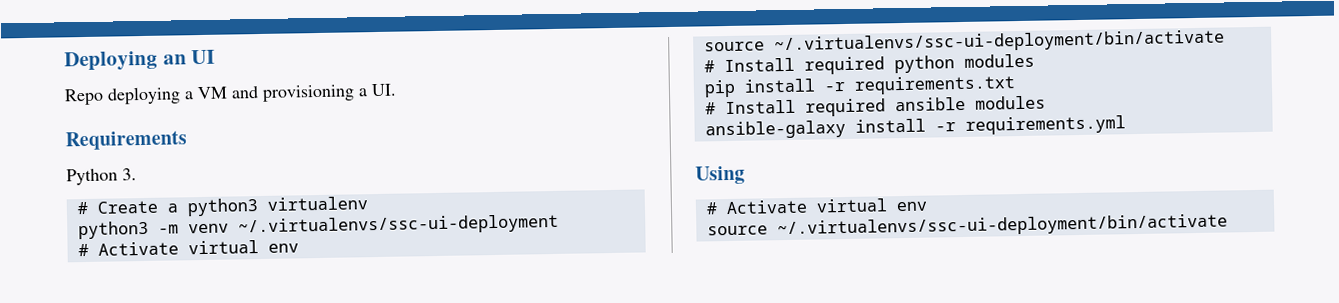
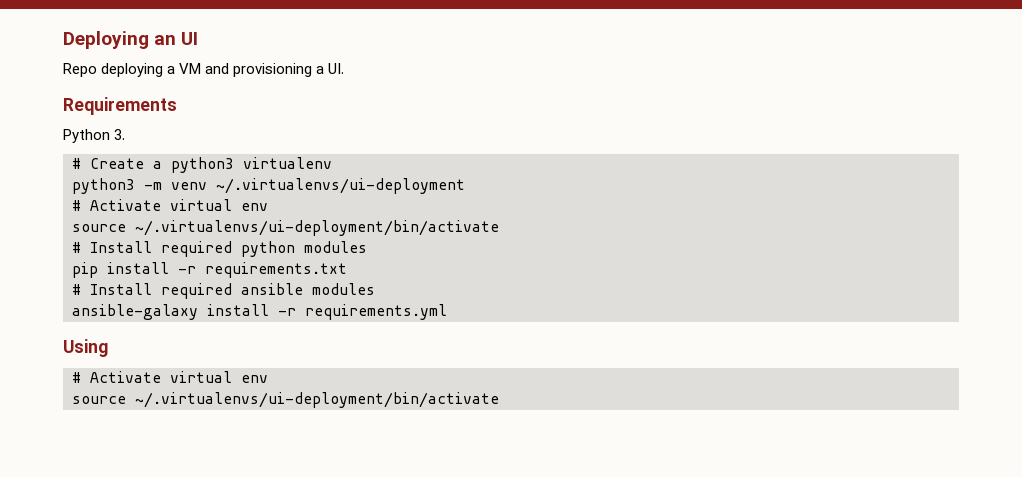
- python3 -m venv ~/.virtualenvs/ssc-ui-deployment
+ python3 -m venv ~/.virtualenvs/ui-deployment
  # Activate virtual env
- source ~/.virtualenvs/ssc-ui-deployment/bin/activate
+ source ~/.virtualenvs/ui-deployment/bin/activate
  Using
  # Activate virtual env
- source ~/.virtualenvs/ssc-ui-deployment/bin/activate
+ source ~/.virtualenvs/ui-deployment/bin/activate

